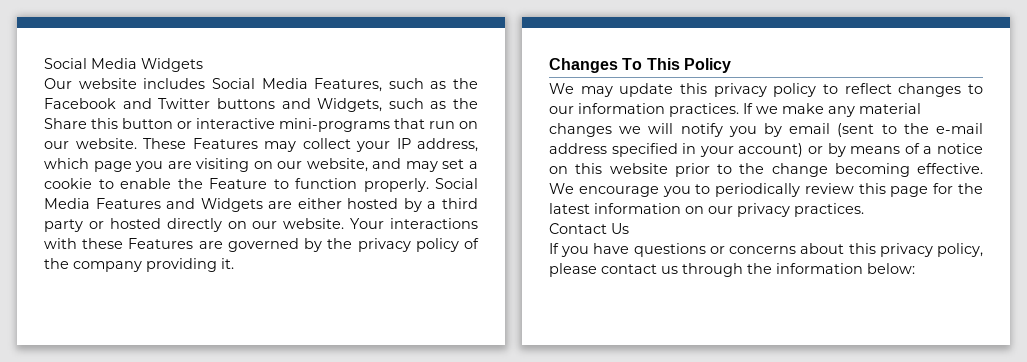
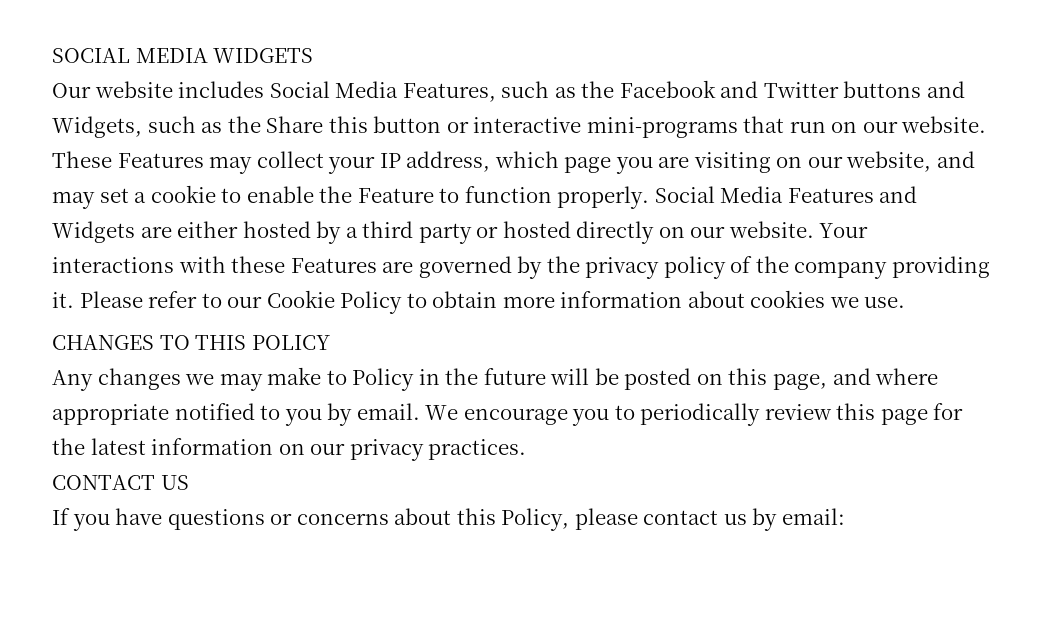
- Social Media Widgets
+ SOCIAL MEDIA WIDGETS
- Your interactions with these Features are governed by the privacy policy of the company providing it.
- Changes To This Policy
- We may update this privacy policy to reflect changes to our information practices. If we make any material changes we will notify you by email (sent to the e-mail address specified in your account) or by means of a notice on this website prior to the change becoming effective.
+ Your interactions with these Features are governed by the privacy policy of the company providing it. Please refer to our Cookie Policy to obtain more information about cookies we use.
+ CHANGES TO THIS POLICY
+ Any changes we may make to Policy in the future will be posted on this page, and where appropriate notified to you by email.
- Contact Us
+ CONTACT US
- If you have questions or concerns about this privacy policy, please contact us through the information below:
+ If you have questions or concerns about this Policy, please contact us by email:

